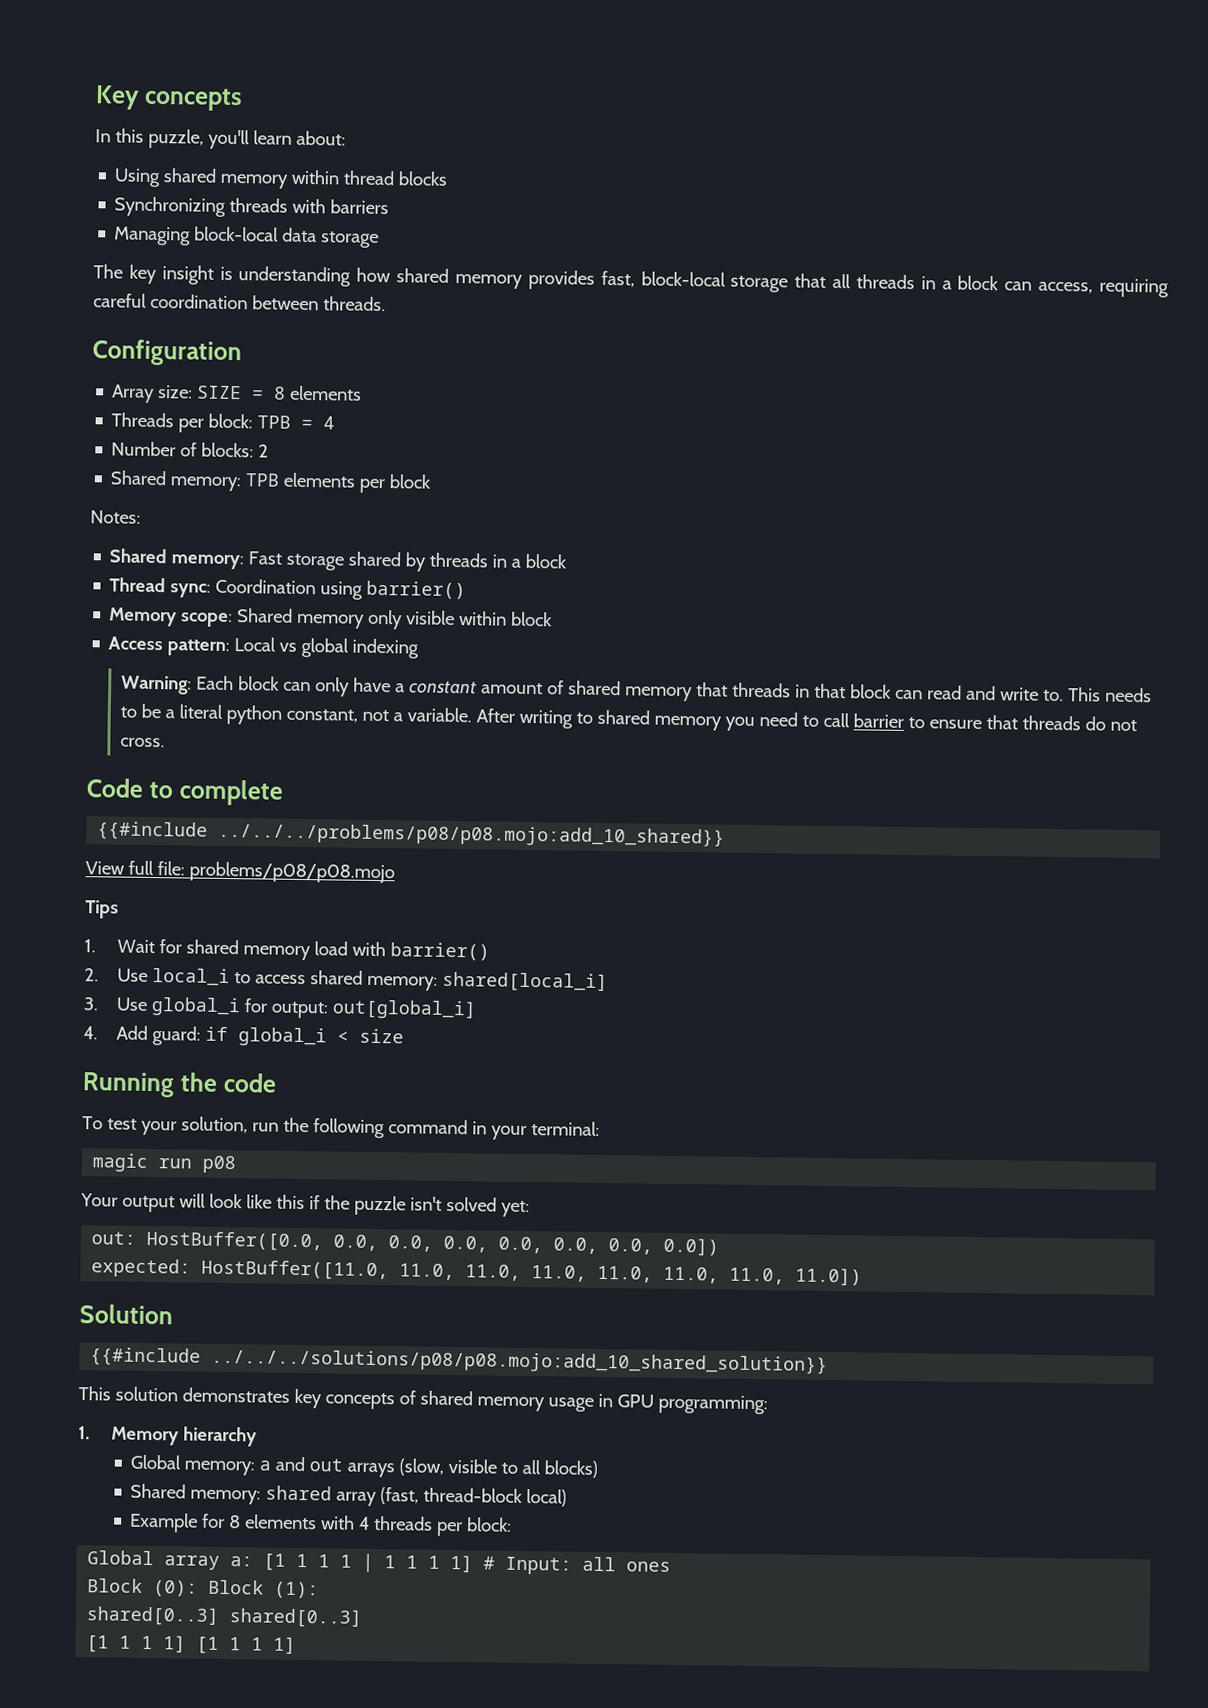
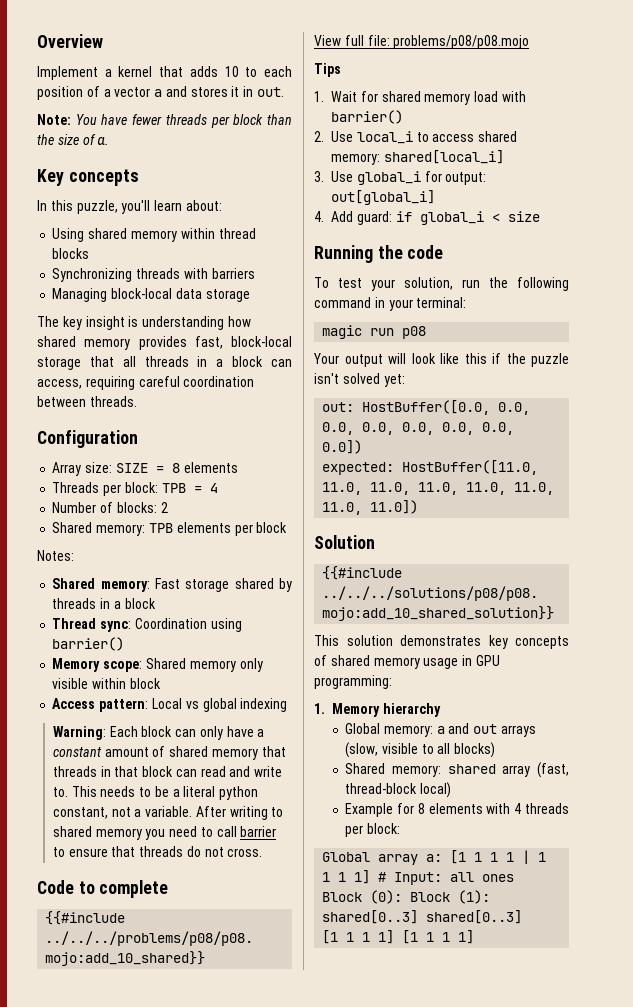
+ Overview
+ Implement a kernel that adds 10 to each position of a vector a and stores it in out.
+ Note: You have fewer threads per block than the size of a.

